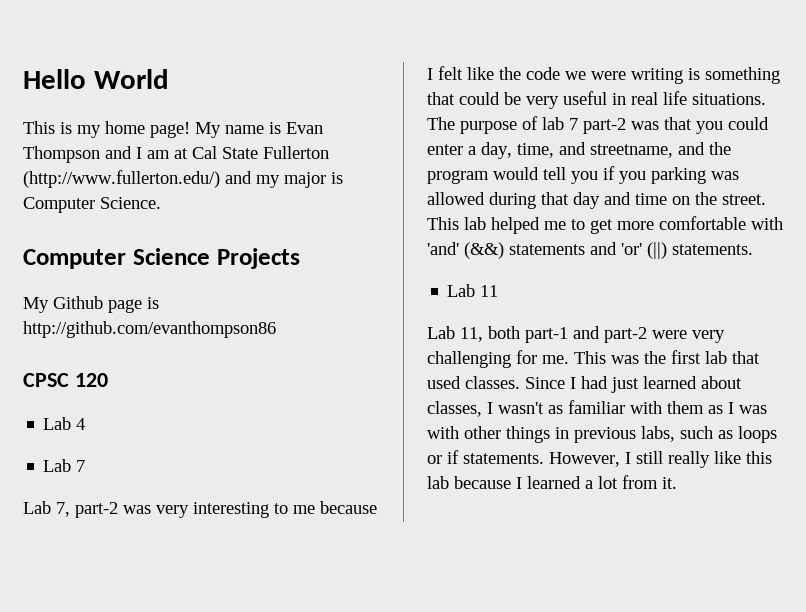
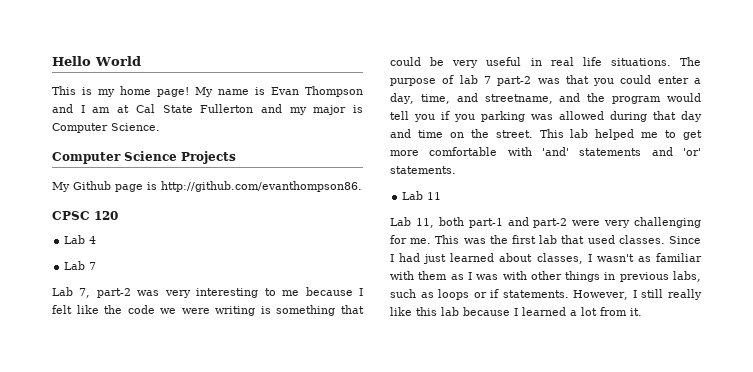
- My name is Evan Thompson and I am at Cal State Fullerton (http://www.fullerton.edu/) and my major is Computer Science.
+ My name is Evan Thompson and I am at Cal State Fullerton and my major is Computer Science.
- My Github page is http://github.com/evanthompson86
+ My Github page is http://github.com/evanthompson86.
- This lab helped me to get more comfortable with 'and' (&&) statements and 'or' (||) statements.
+ This lab helped me to get more comfortable with 'and' statements and 'or' statements.

